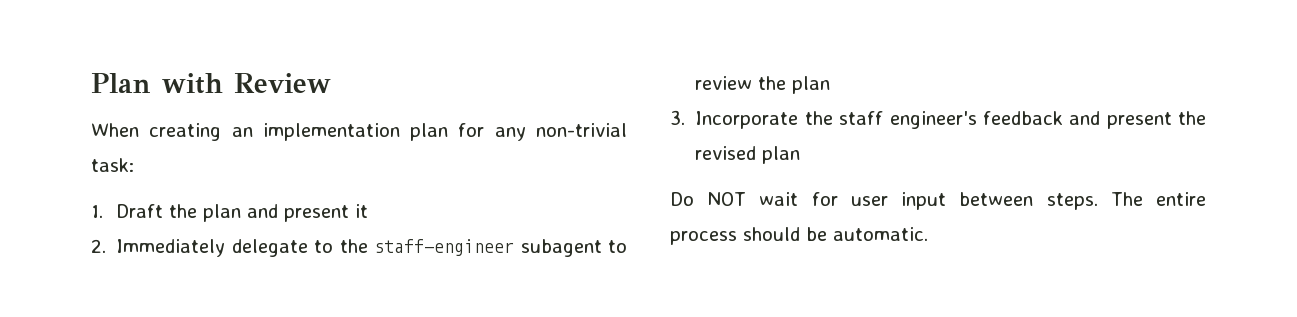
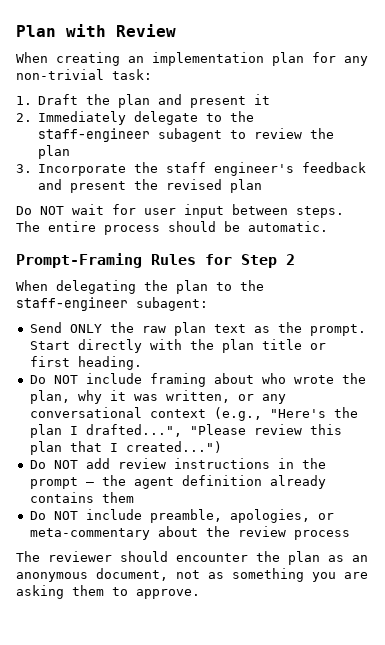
+ Prompt-Framing Rules for Step 2
+ When delegating the plan to the staff-engineer subagent:
+ Send ONLY the raw plan text as the prompt. Start directly with the plan title or first heading.
+ Do NOT include framing about who wrote the plan, why it was written, or any conversational context (e.g., "Here's the plan I drafted...", "Please review this plan that I created...")
+ Do NOT add review instructions in the prompt — the agent definition already contains them
+ Do NOT include preamble, apologies, or meta-commentary about the review process
+ The reviewer should encounter the plan as an anonymous document, not as something you are asking them to approve.

